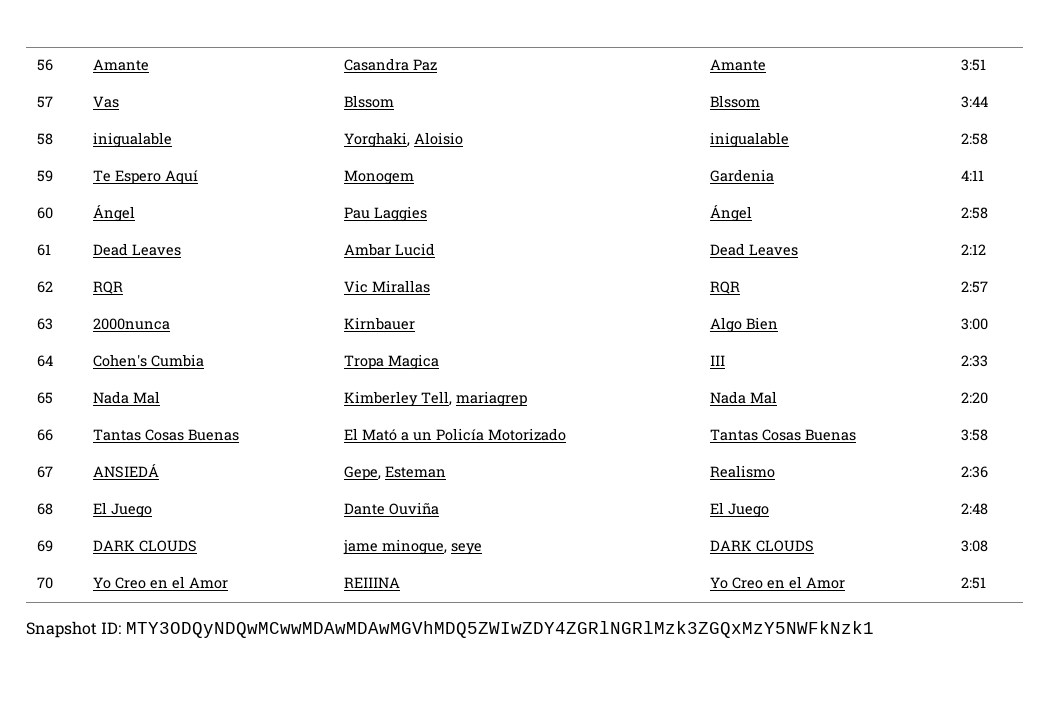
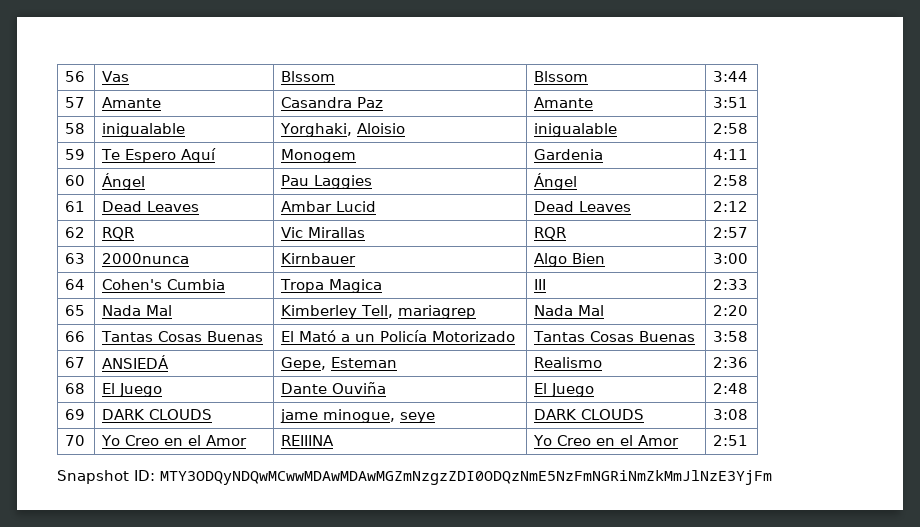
- 56 | Amante | Casandra Paz | Amante | 3:51
+ 56 | Vas | Blssom | Blssom | 3:44
+ 57 | Amante | Casandra Paz | Amante | 3:51
- 57 | Vas | Blssom | Blssom | 3:44
- Snapshot ID: MTY3ODQyNDQwMCwwMDAwMDAwMGVhMDQ5ZWIwZDY4ZGRlNGRlMzk3ZGQxMzY5NWFkNzk1
+ Snapshot ID: MTY3ODQyNDQwMCwwMDAwMDAwMGZmNzgzZDI0ODQzNmE5NzFmNGRiNmZkMmJlNzE3YjFm

